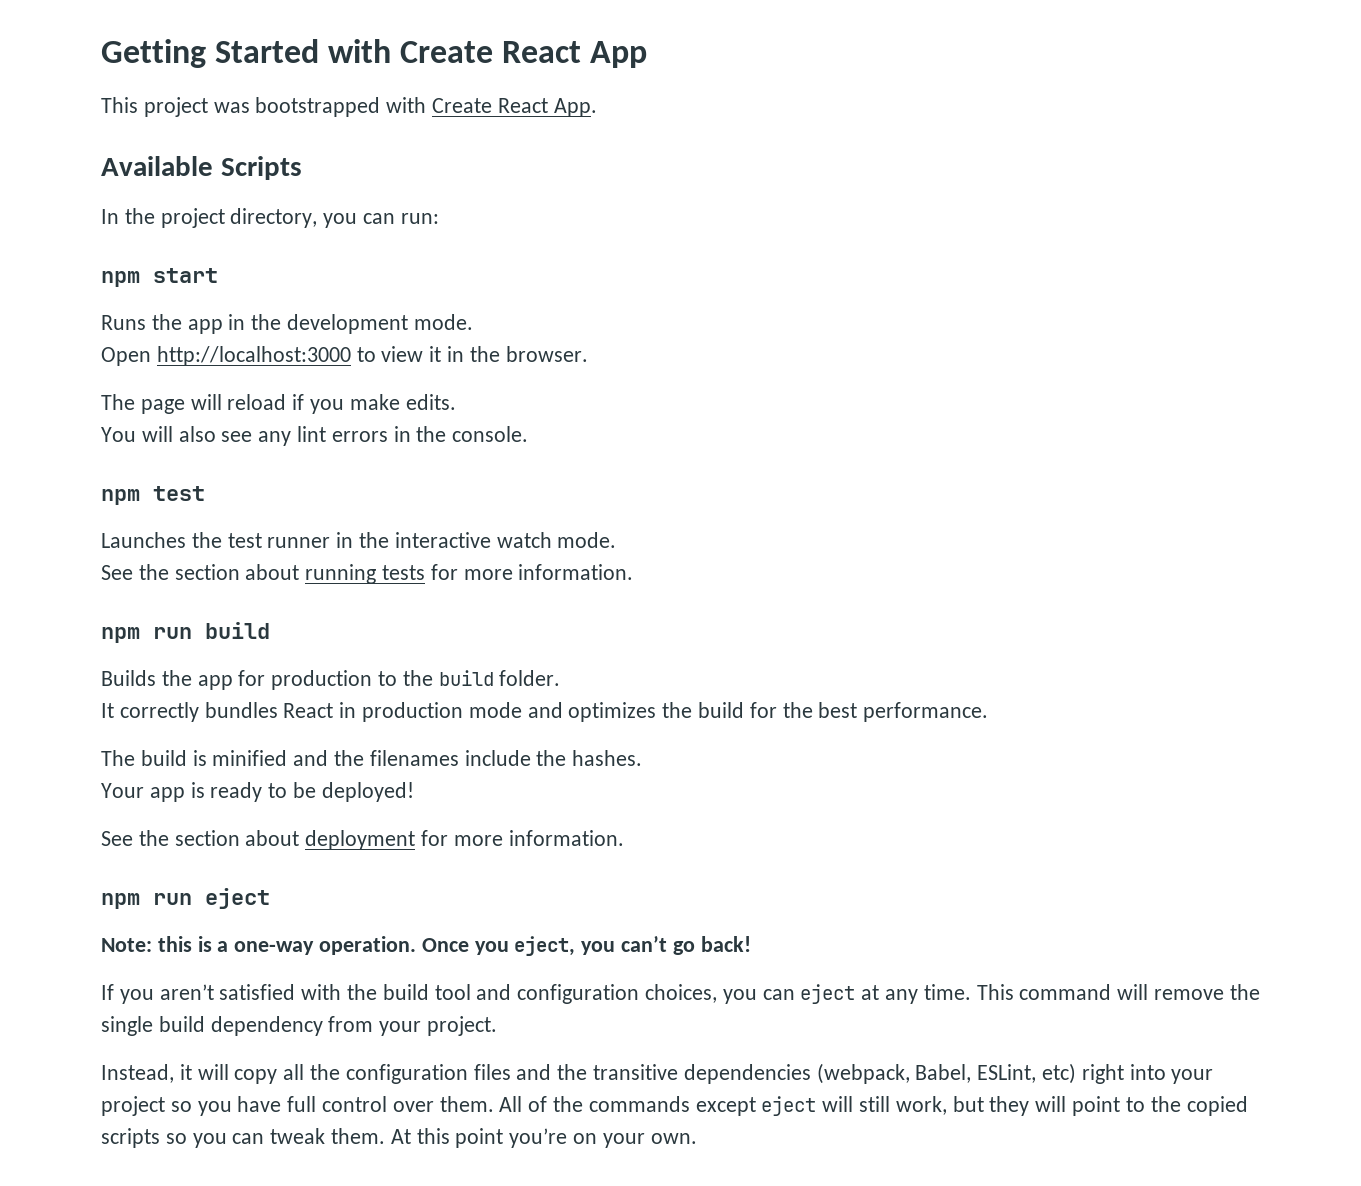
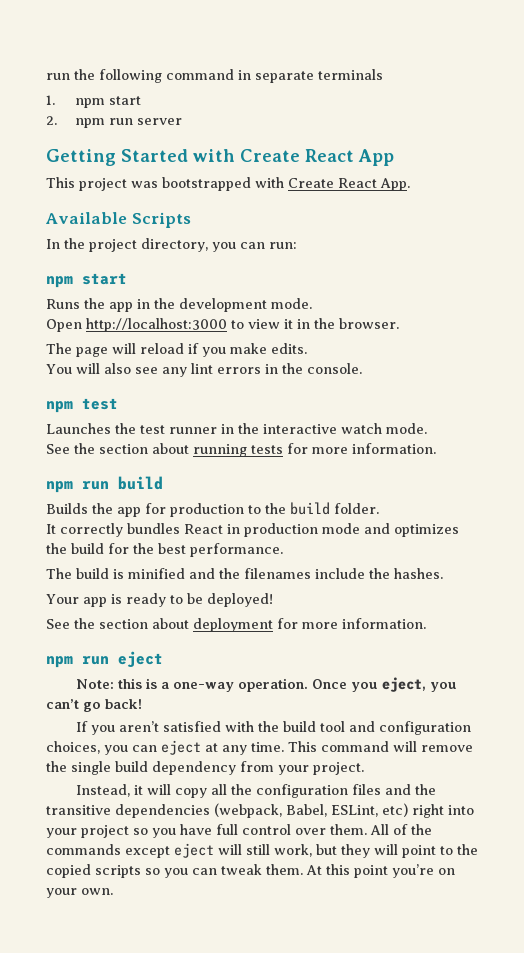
+ run the following command in separate terminals
+ 1. npm start
+ 2. npm run server

